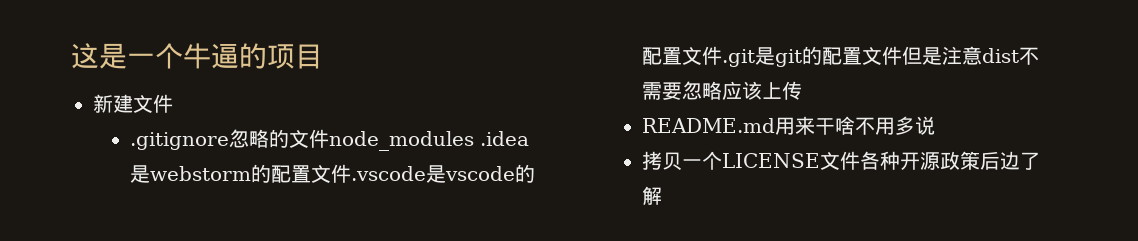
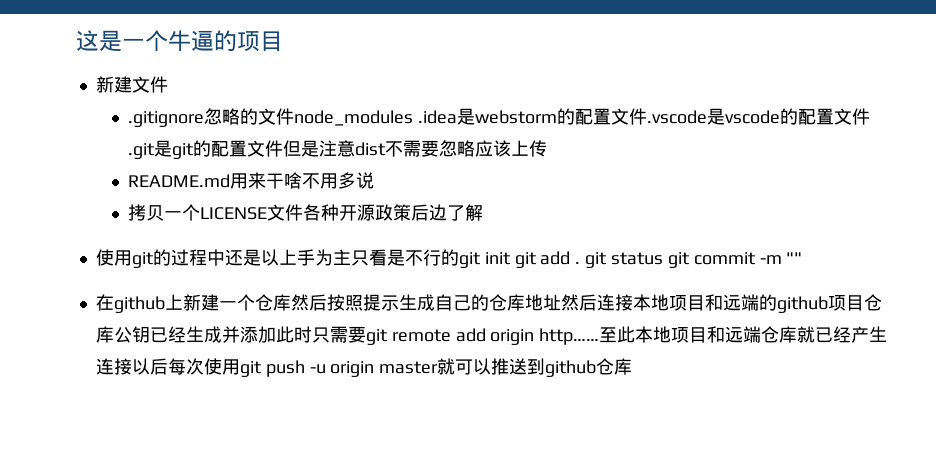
+ 使用git的过程中还是以上手为主只看是不行的git init git add . git status git commit -m ""
+ 在github上新建一个仓库然后按照提示生成自己的仓库地址然后连接本地项目和远端的github项目仓库公钥已经生成并添加此时只需要git remote add origin http……至此本地项目和远端仓库就已经产生连接以后每次使用git push -u origin master就可以推送到github仓库

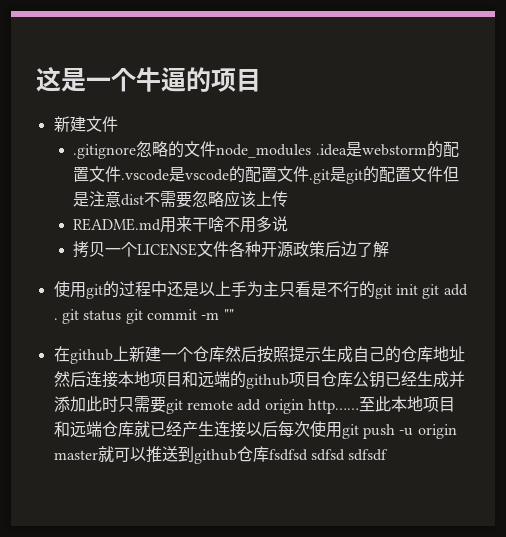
- 至此本地项目和远端仓库就已经产生连接以后每次使用git push -u origin master就可以推送到github仓库
+ 至此本地项目和远端仓库就已经产生连接以后每次使用git push -u origin master就可以推送到github仓库fsdfsd sdfsd sdfsdf

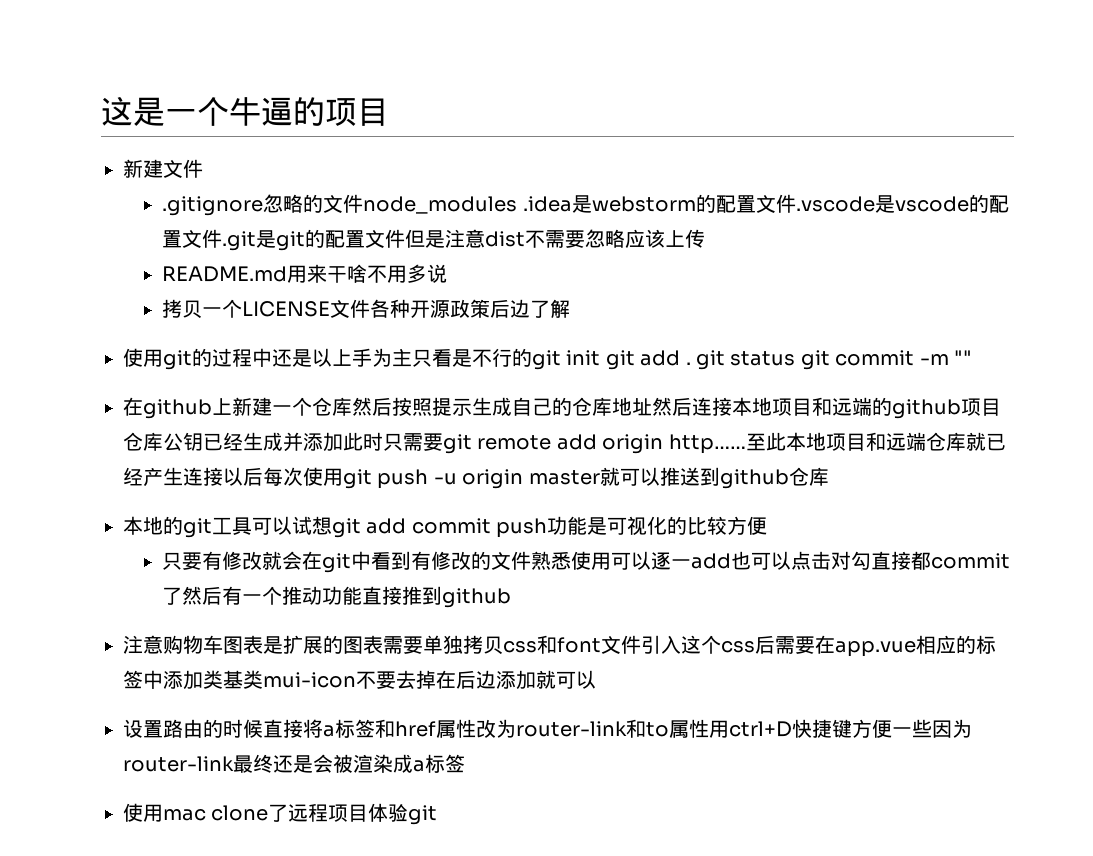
- 至此本地项目和远端仓库就已经产生连接以后每次使用git push -u origin master就可以推送到github仓库fsdfsd sdfsd sdfsdf
+ 至此本地项目和远端仓库就已经产生连接以后每次使用git push -u origin master就可以推送到github仓库
+ 本地的git工具可以试想git add commit push功能是可视化的比较方便
+ 只要有修改就会在git中看到有修改的文件熟悉使用可以逐一add也可以点击对勾直接都commit了然后有一个推动功能直接推到github
+ 注意购物车图表是扩展的图表需要单独拷贝css和font文件引入这个css后需要在app.vue相应的标签中添加类基类mui-icon不要去掉在后边添加就可以
+ 设置路由的时候直接将a标签和href属性改为router-link和to属性用ctrl+D快捷键方便一些因为router-link最终还是会被渲染成a标签
+ 使用mac clone了远程项目体验git

